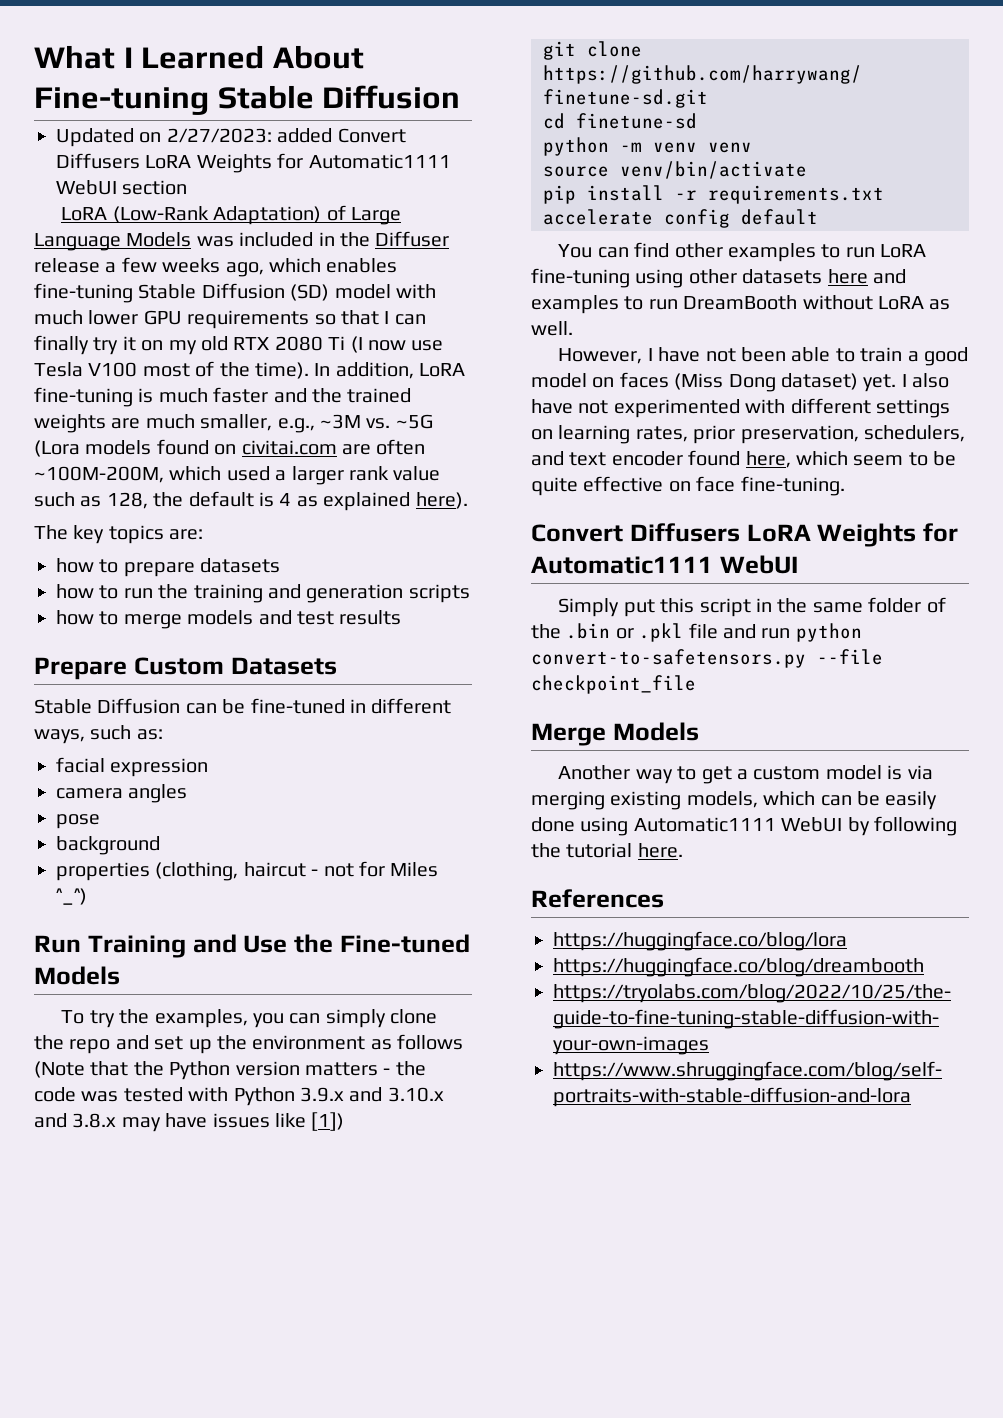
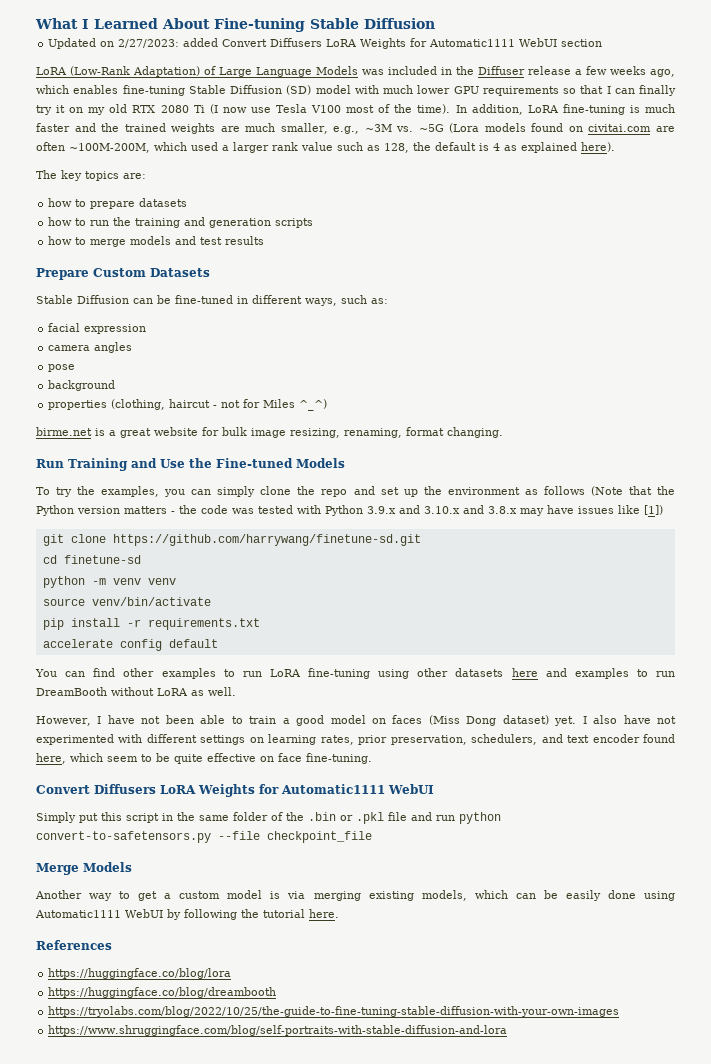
+ birme.net is a great website for bulk image resizing, renaming, format changing.

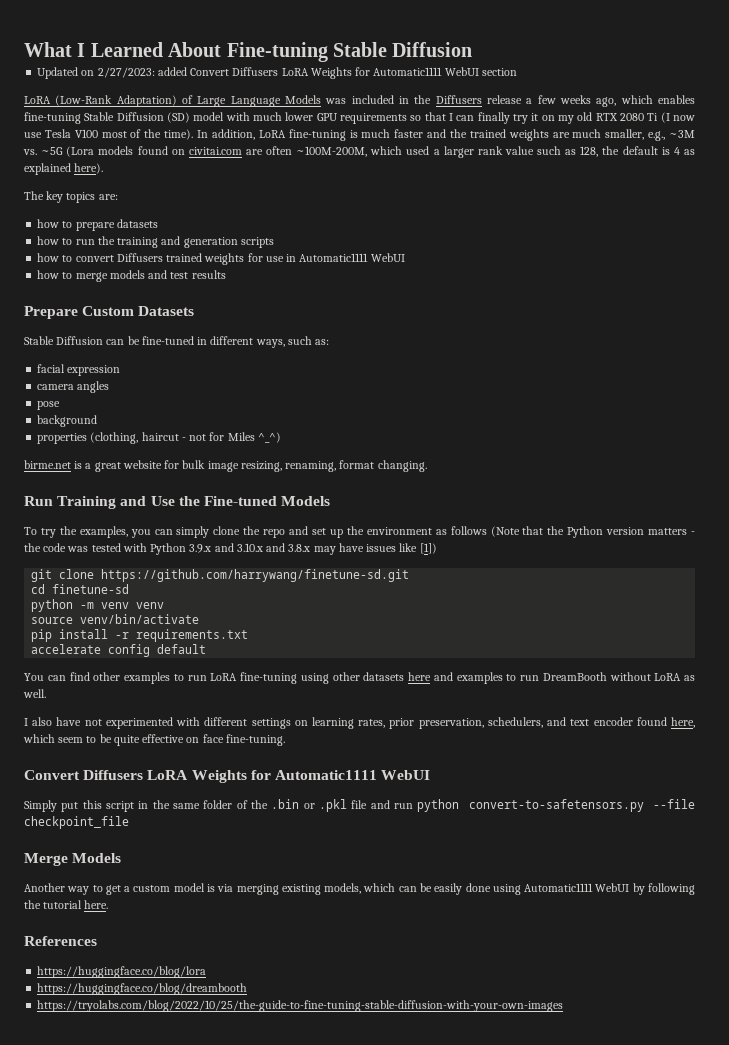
- LoRA (Low-Rank Adaptation) of Large Language Models was included in the Diffuser release a few weeks ago, which enables fine-tuning Stable Diffusion (SD) model with much lower GPU requirements so that I can finally try it on my old RTX 2080 Ti (I now use Tesla V100 most of the time).
+ LoRA (Low-Rank Adaptation) of Large Language Models was included in the Diffusers release a few weeks ago, which enables fine-tuning Stable Diffusion (SD) model with much lower GPU requirements so that I can finally try it on my old RTX 2080 Ti (I now use Tesla V100 most of the time).
+ how to convert Diffusers trained weights for use in Automatic1111 WebUI
- However, I have not been able to train a good model on faces (Miss Dong dataset) yet.
- https://www.shruggingface.com/blog/self-portraits-with-stable-diffusion-and-lora

